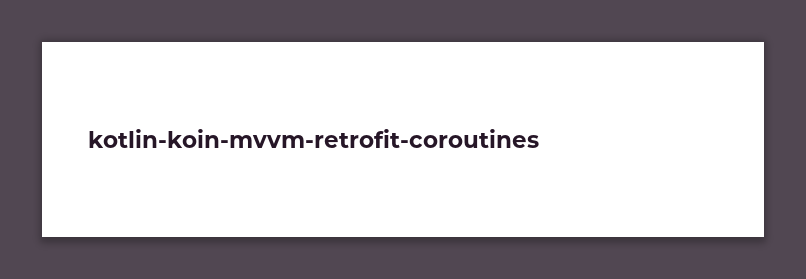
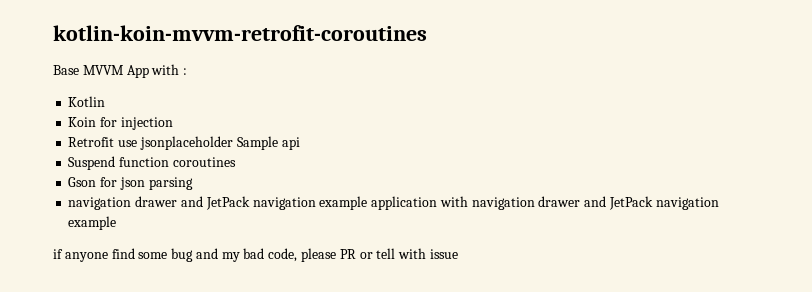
+ Base MVVM App with :
+ Kotlin
+ Koin for injection
+ Retrofit use jsonplaceholder Sample api
+ Suspend function coroutines
+ Gson for json parsing
+ navigation drawer and JetPack navigation example application with navigation drawer and JetPack navigation example
+ if anyone find some bug and my bad code, please PR or tell with issue

